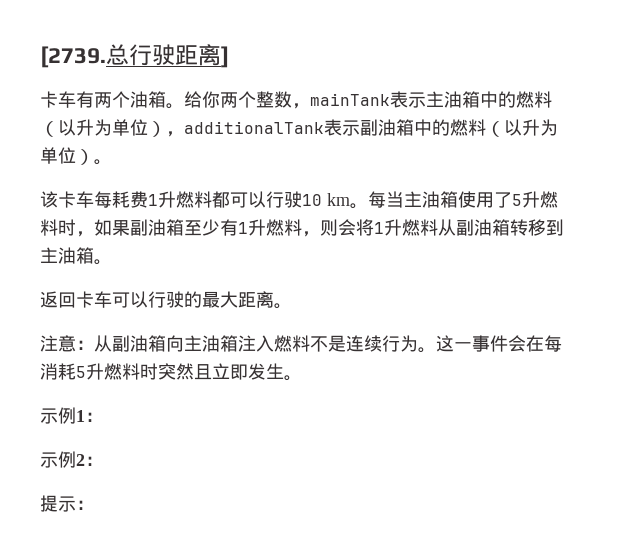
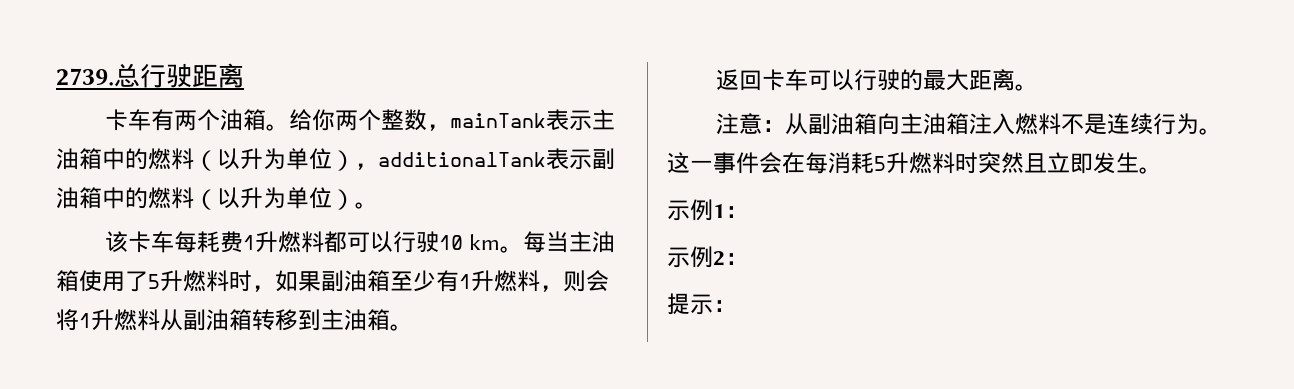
- [2739.
+ 2739.
- 总行驶距离]
+ 总行驶距离

